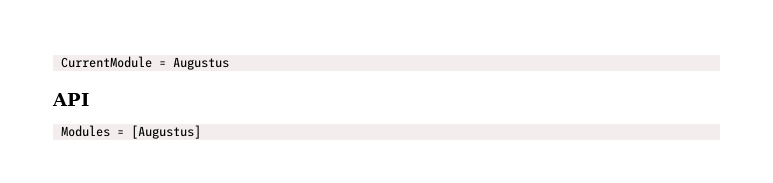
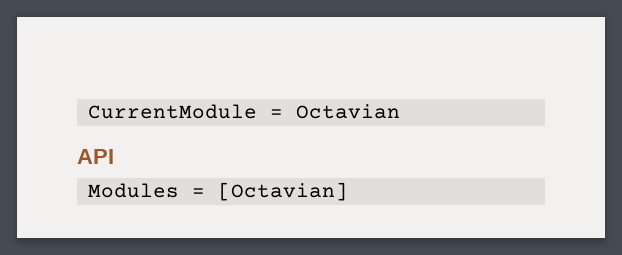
- CurrentModule = Augustus
+ CurrentModule = Octavian
- Modules = [Augustus]
+ Modules = [Octavian]

